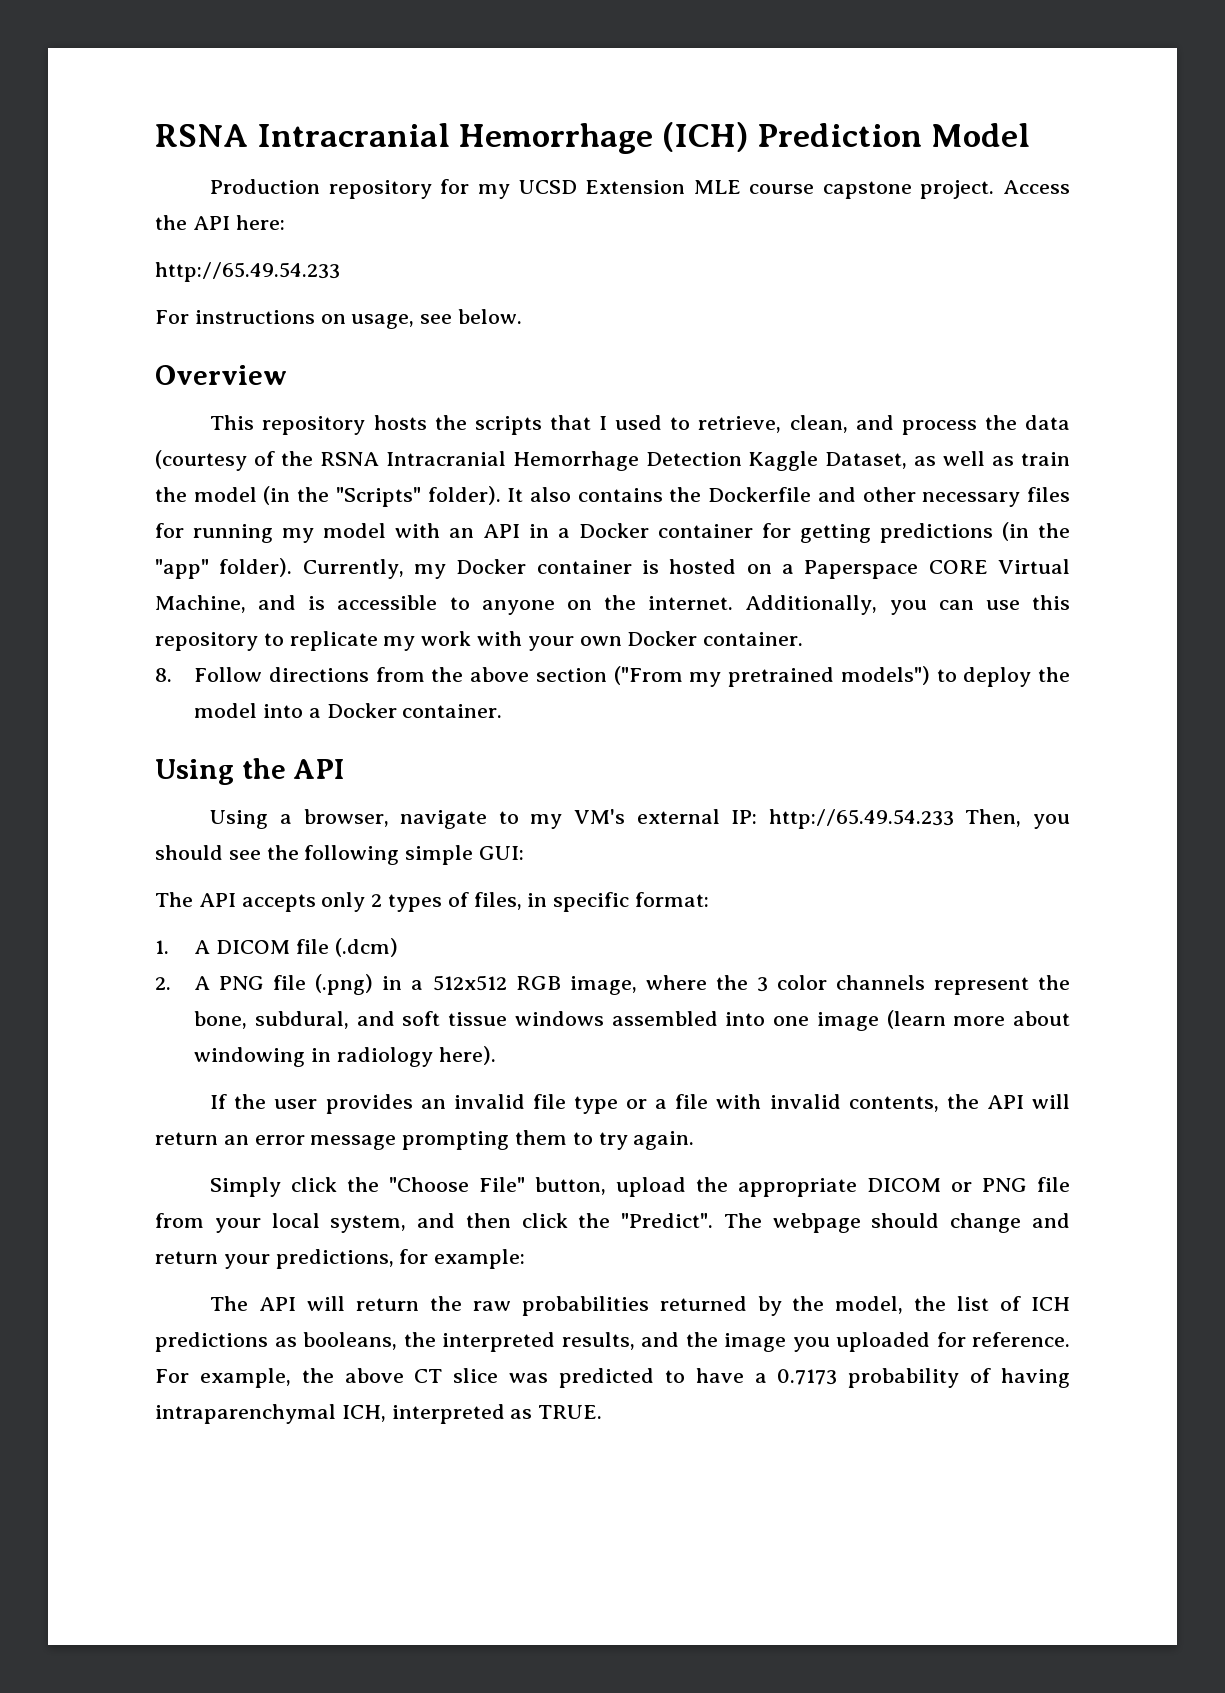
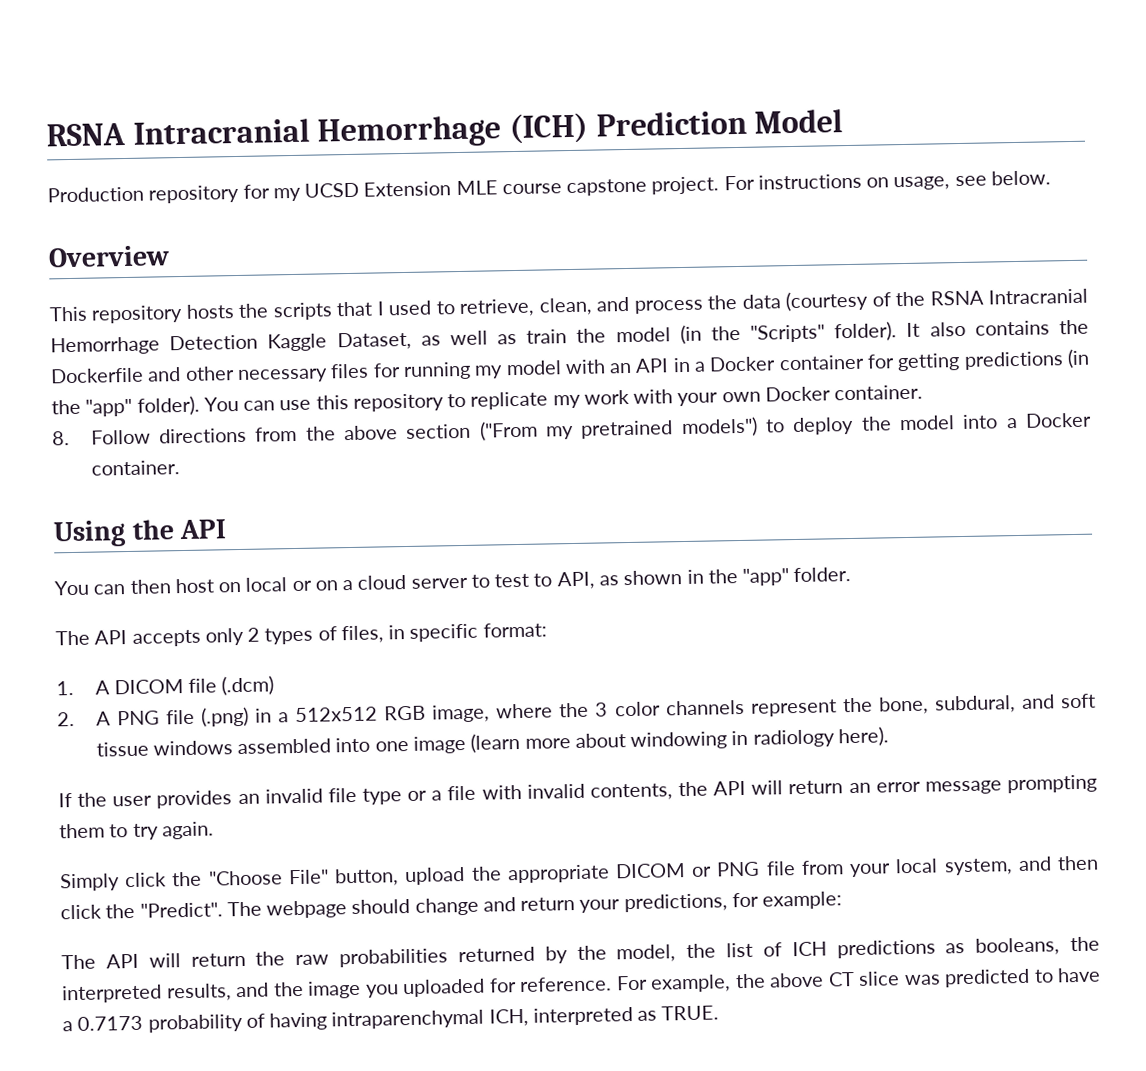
- Production repository for my UCSD Extension MLE course capstone project. Access the API here:
- http://65.49.54.233
- For instructions on usage, see below.
+ Production repository for my UCSD Extension MLE course capstone project. For instructions on usage, see below.
- Currently, my Docker container is hosted on a Paperspace CORE Virtual Machine, and is accessible to anyone on the internet. Additionally, you can use this repository to replicate my work with your own Docker container.
+ You can use this repository to replicate my work with your own Docker container.
- Using a browser, navigate to my VM's external IP: http://65.49.54.233 Then, you should see the following simple GUI:
+ You can then host on local or on a cloud server to test to API, as shown in the "app" folder.

